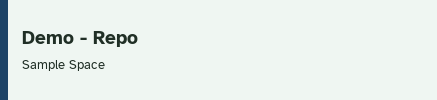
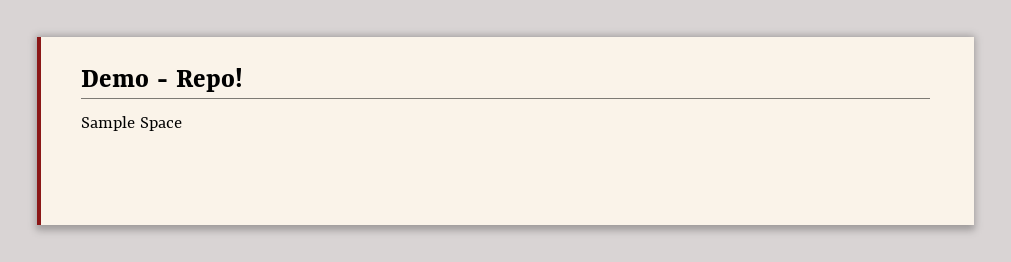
- Demo - Repo
+ Demo - Repo!

